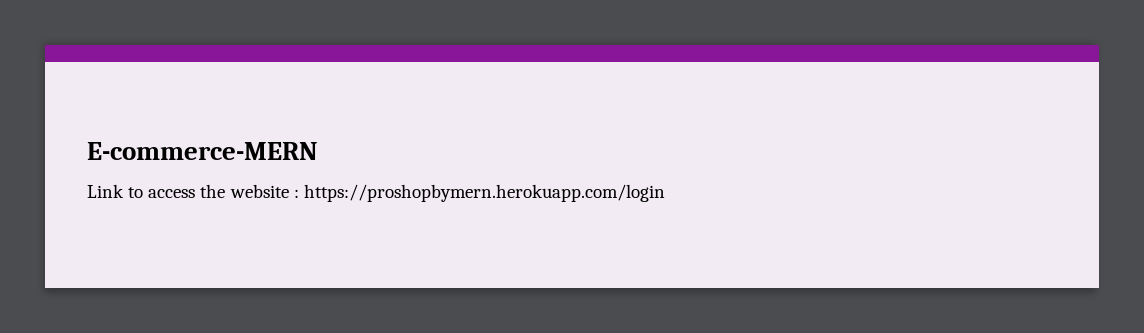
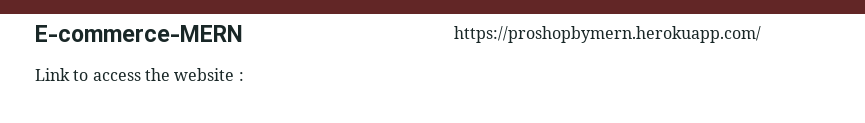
- Link to access the website : https://proshopbymern.herokuapp.com/login
+ Link to access the website : https://proshopbymern.herokuapp.com/

